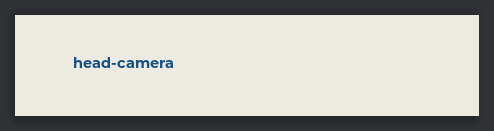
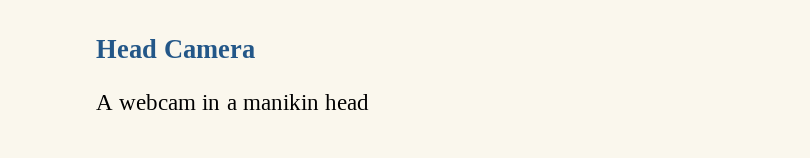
- head-camera
+ Head Camera
+ A webcam in a manikin head

